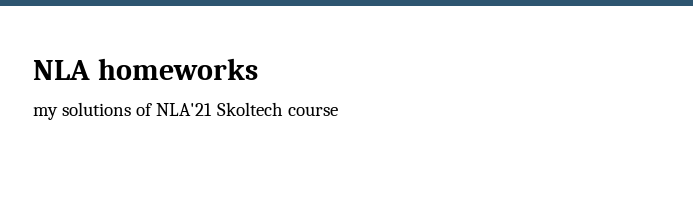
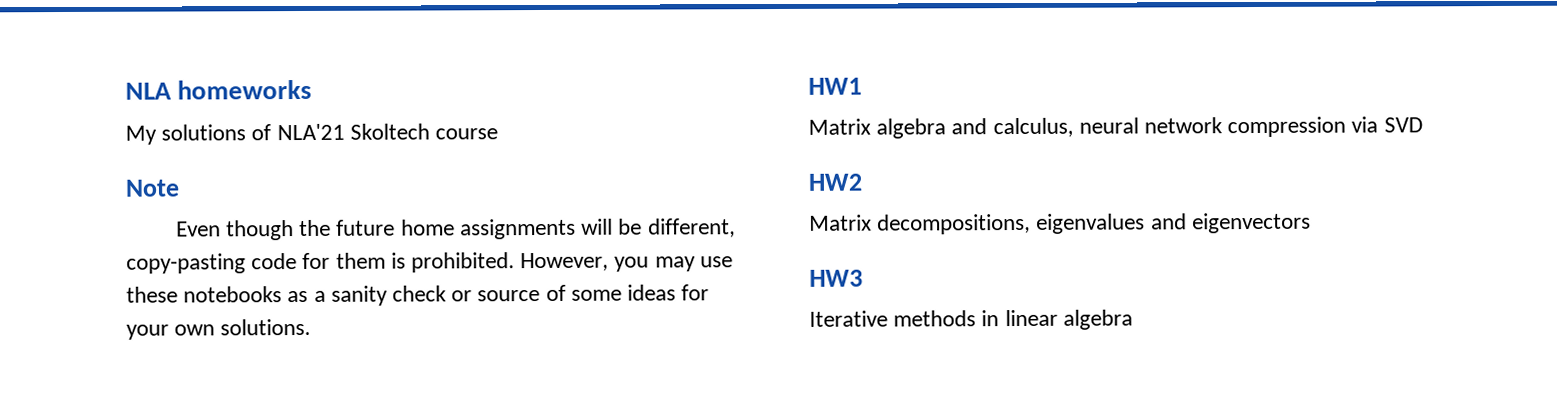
- my solutions of NLA'21 Skoltech course
+ My solutions of NLA'21 Skoltech course
+ Note
+ Even though the future home assignments will be different, copy-pasting code for them is prohibited. However, you may use these notebooks as a sanity check or source of some ideas for your own solutions.
+ HW1
+ Matrix algebra and calculus, neural network compression via SVD
+ HW2
+ Matrix decompositions, eigenvalues and eigenvectors
+ HW3
+ Iterative methods in linear algebra

